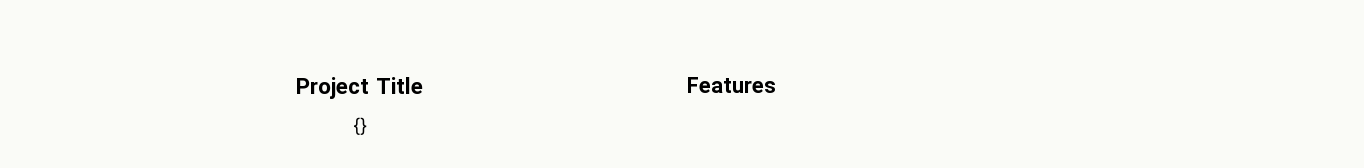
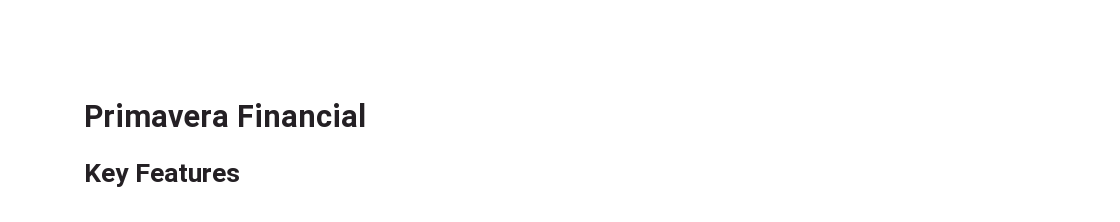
- Project Title
- {}
- Features
+ Primavera Financial
+ Key Features

